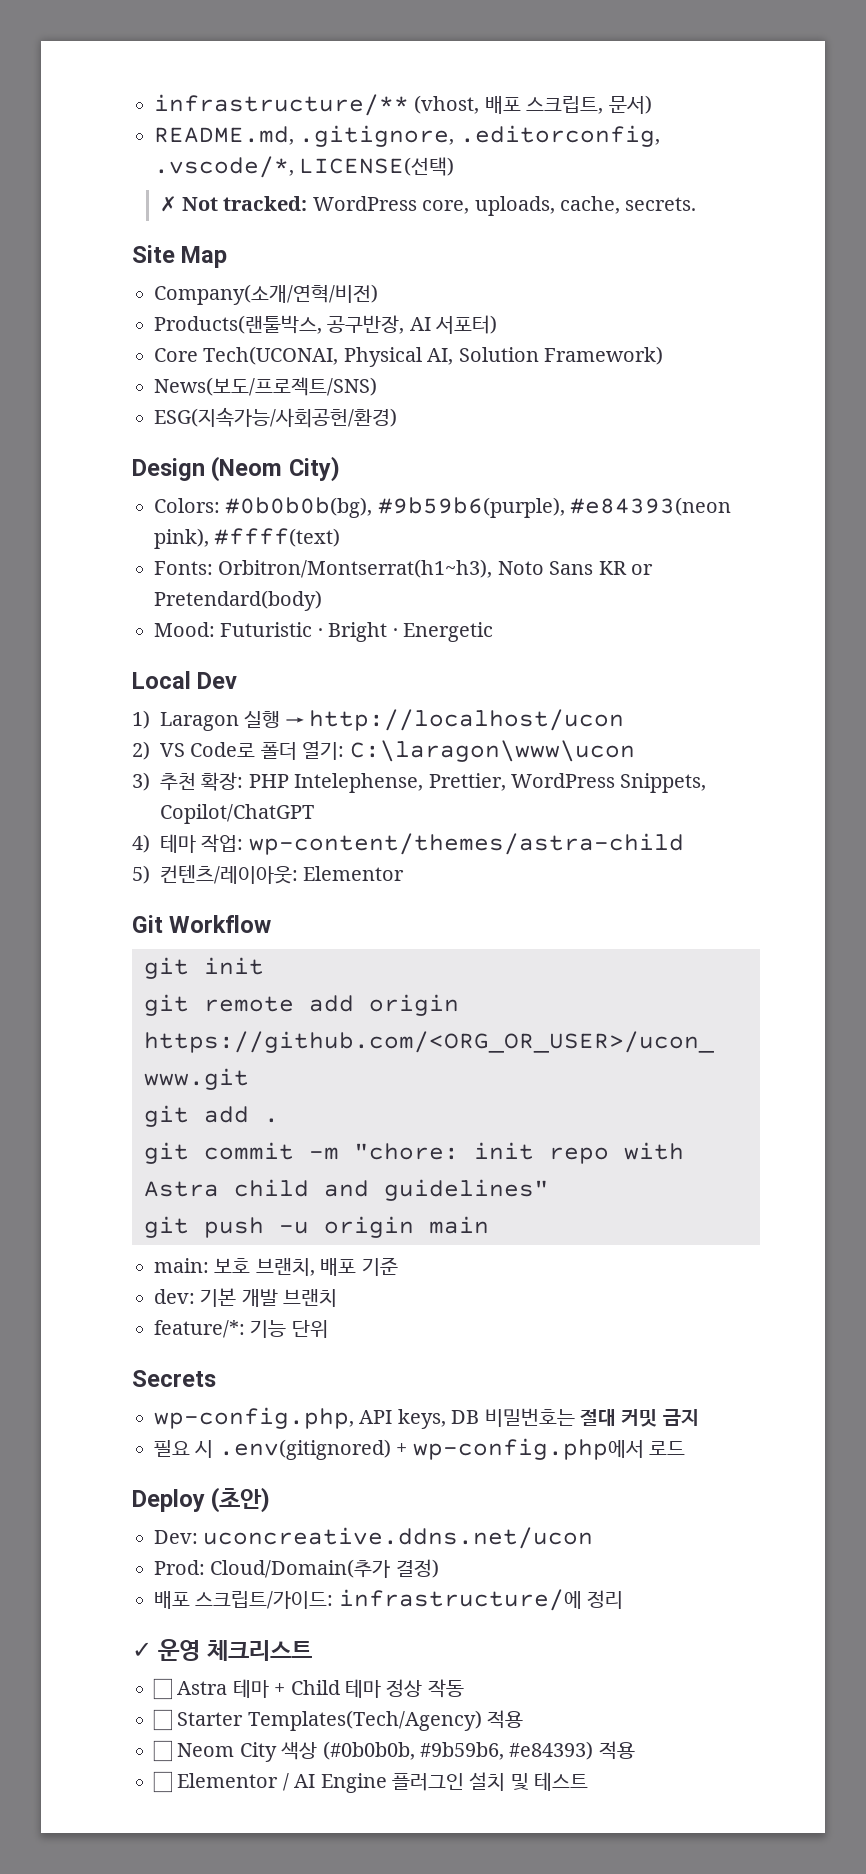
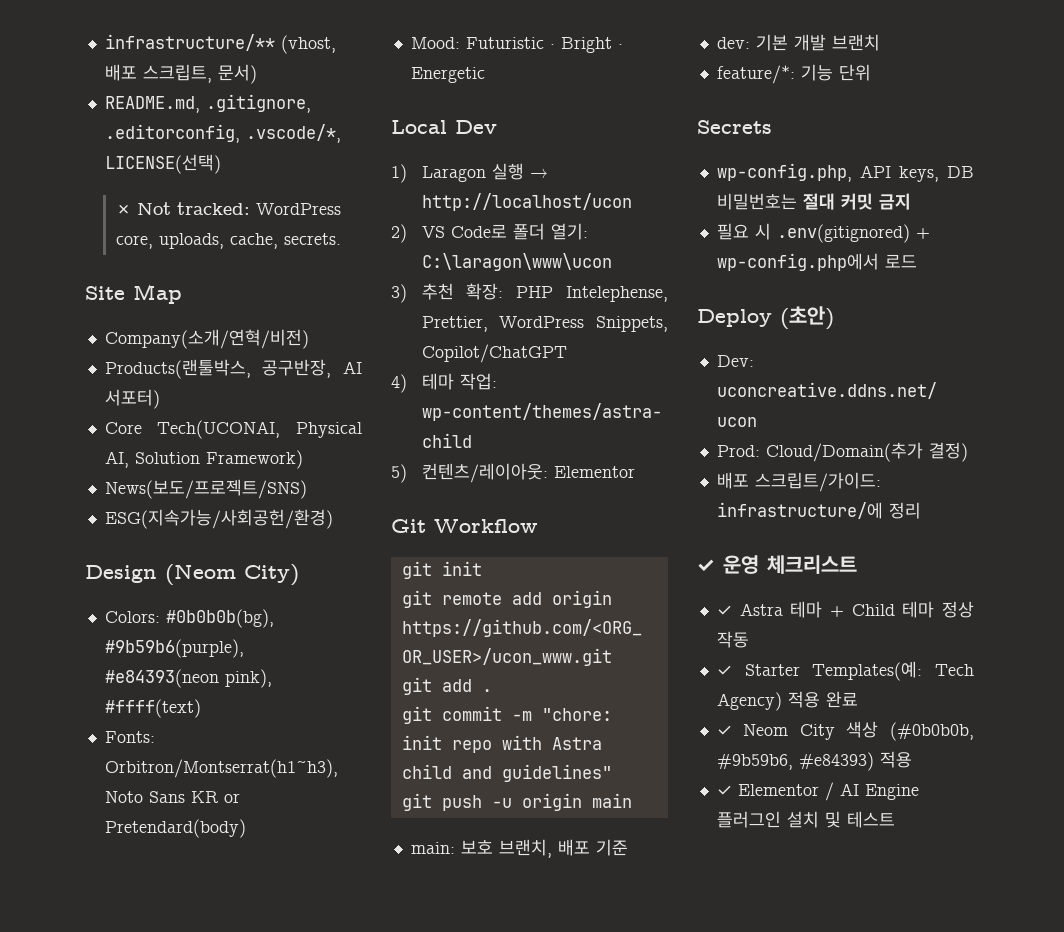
- ☐ Astra 테마 + Child 테마 정상 작동
+ ✓ Astra 테마 + Child 테마 정상 작동
- ☐ Starter Templates(Tech/Agency) 적용
- ☐ Neom City 색상 (#0b0b0b, #9b59b6, #e84393) 적용
+ ✓ Starter Templates(예: Tech Agency) 적용 완료
+ ✓ Neom City 색상 (#0b0b0b, #9b59b6, #e84393) 적용
- ☐ Elementor / AI Engine 플러그인 설치 및 테스트
+ ✓ Elementor / AI Engine 플러그인 설치 및 테스트

